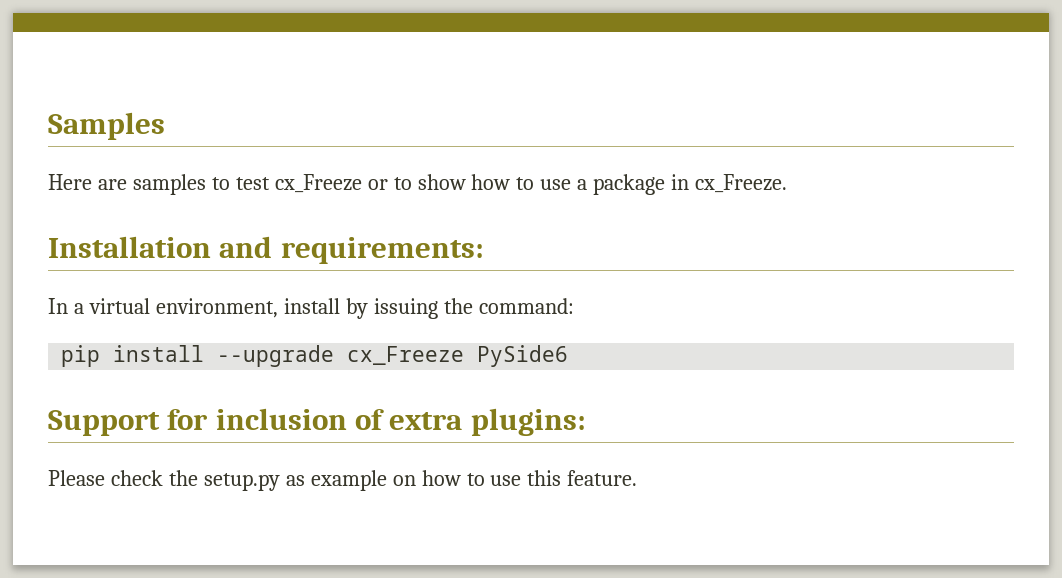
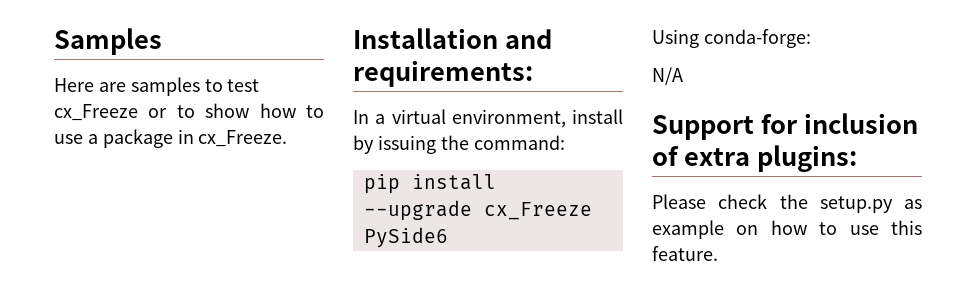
+ Using conda-forge:
+ N/A

